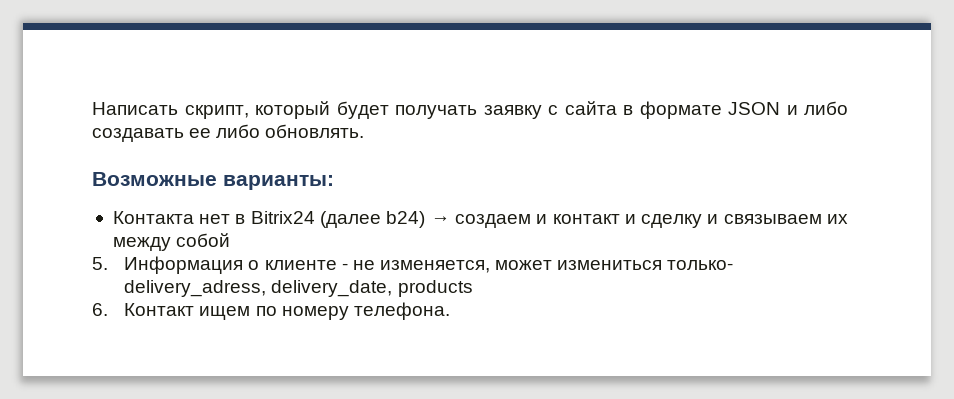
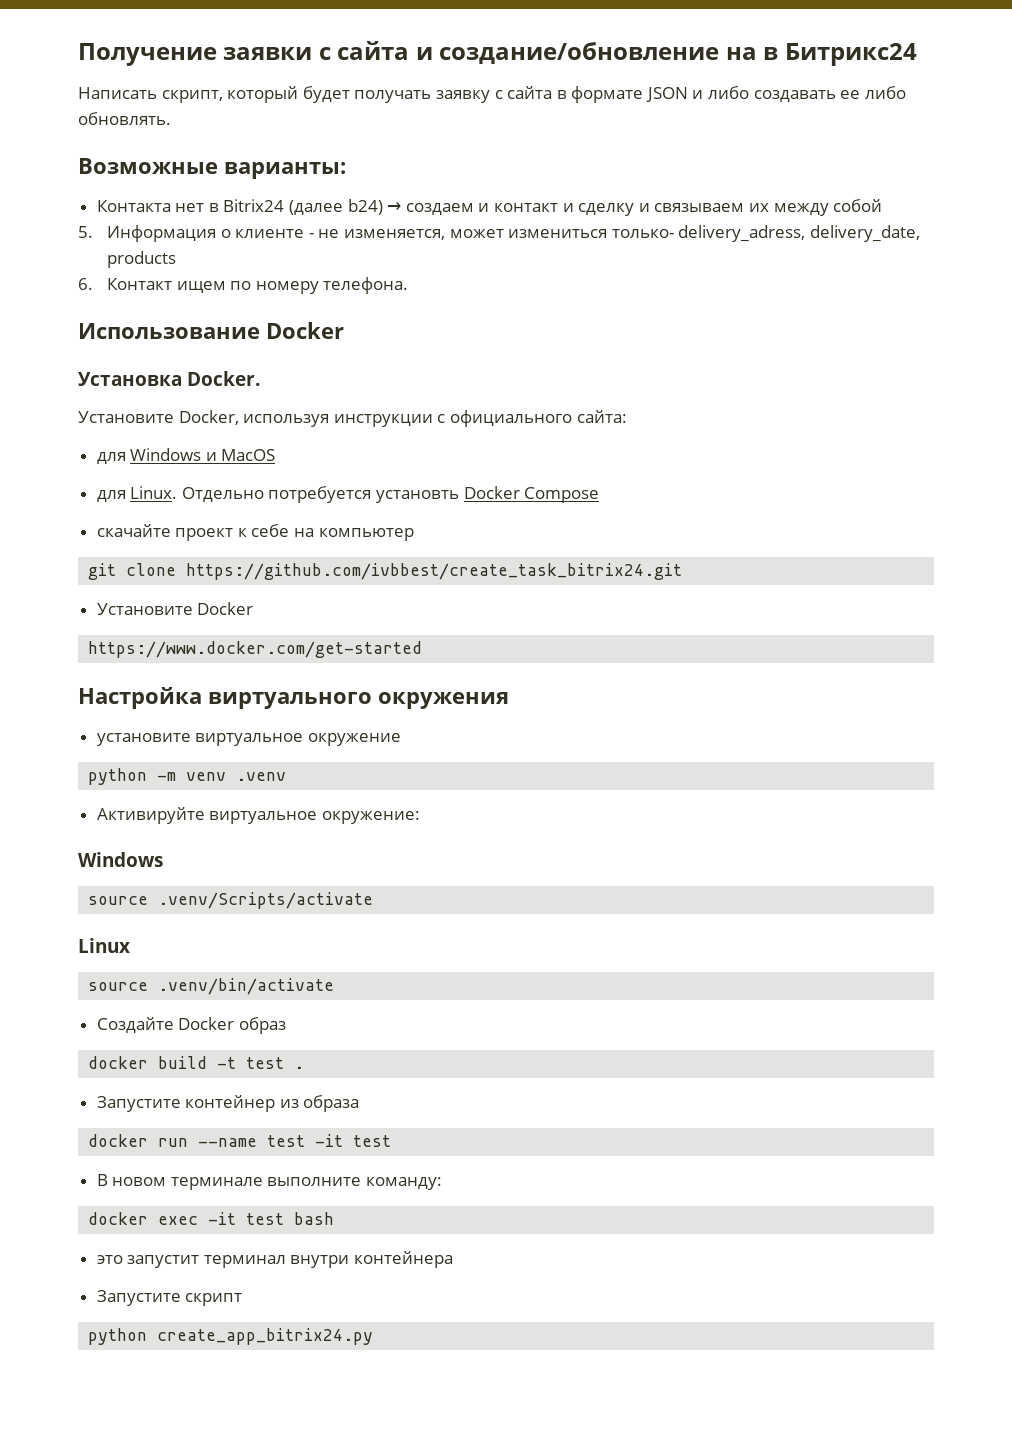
+ Получение заявки с сайта и создание/обновление на в Битрикс24
+ Использование Docker
+ Установка Docker.
+ Установите Docker, используя инструкции с официального сайта:
+ для Windows и MacOS
+ для Linux. Отдельно потребуется установть Docker Compose
+ скачайте проект к себе на компьютер
+ git clone https://github.com/ivbbest/create_task_bitrix24.git
+ Установите Docker
+ https://www.docker.com/get-started
+ Настройка виртуального окружения
+ установите виртуальное окружение
+ python -m venv .venv
+ Активируйте виртуальное окружение:
+ Windows
+ source .venv/Scripts/activate
+ Linux
+ source .venv/bin/activate
+ Создайте Docker образ
+ docker build -t test .
+ Запустите контейнер из образа
+ docker run --name test -it test
+ В новом терминале выполните команду:
+ docker exec -it test bash
+ это запустит терминал внутри контейнера
+ Запустите скрипт
+ python create_app_bitrix24.py

